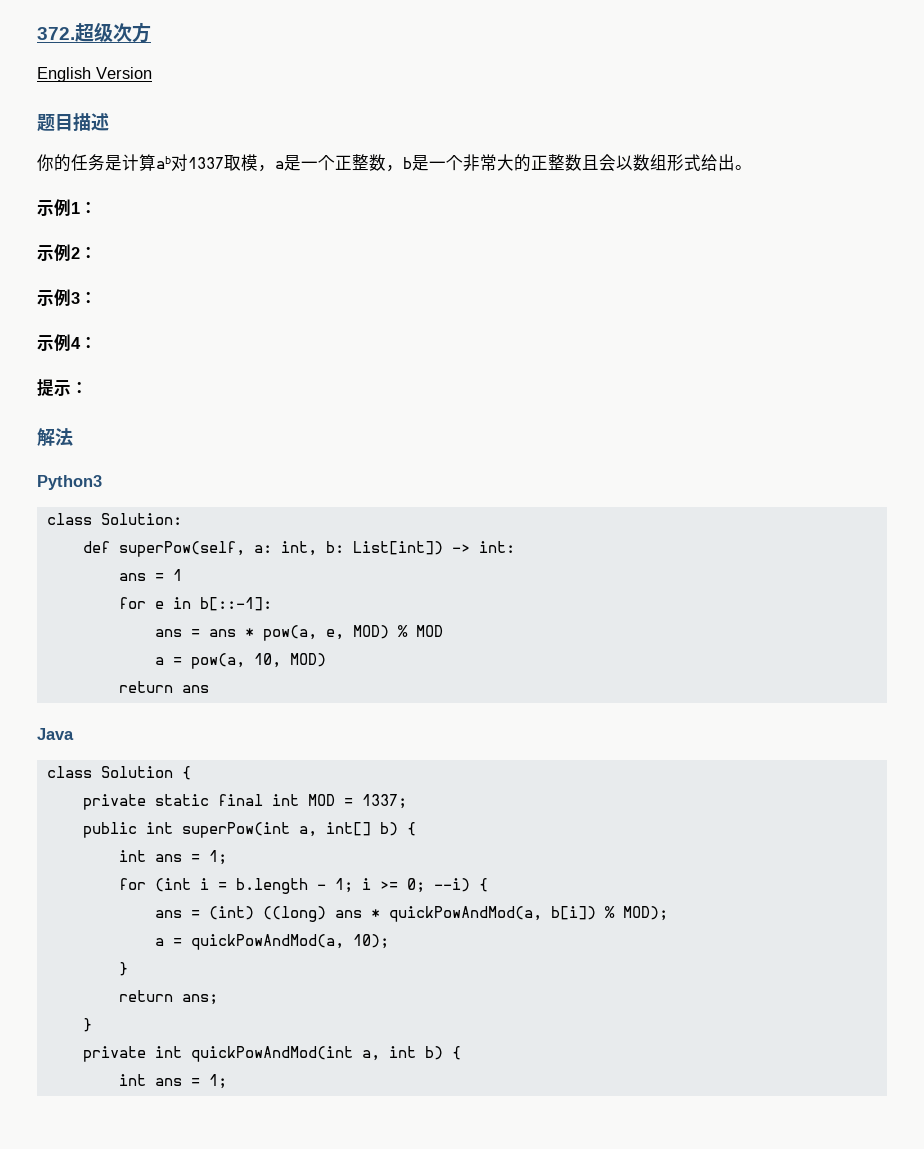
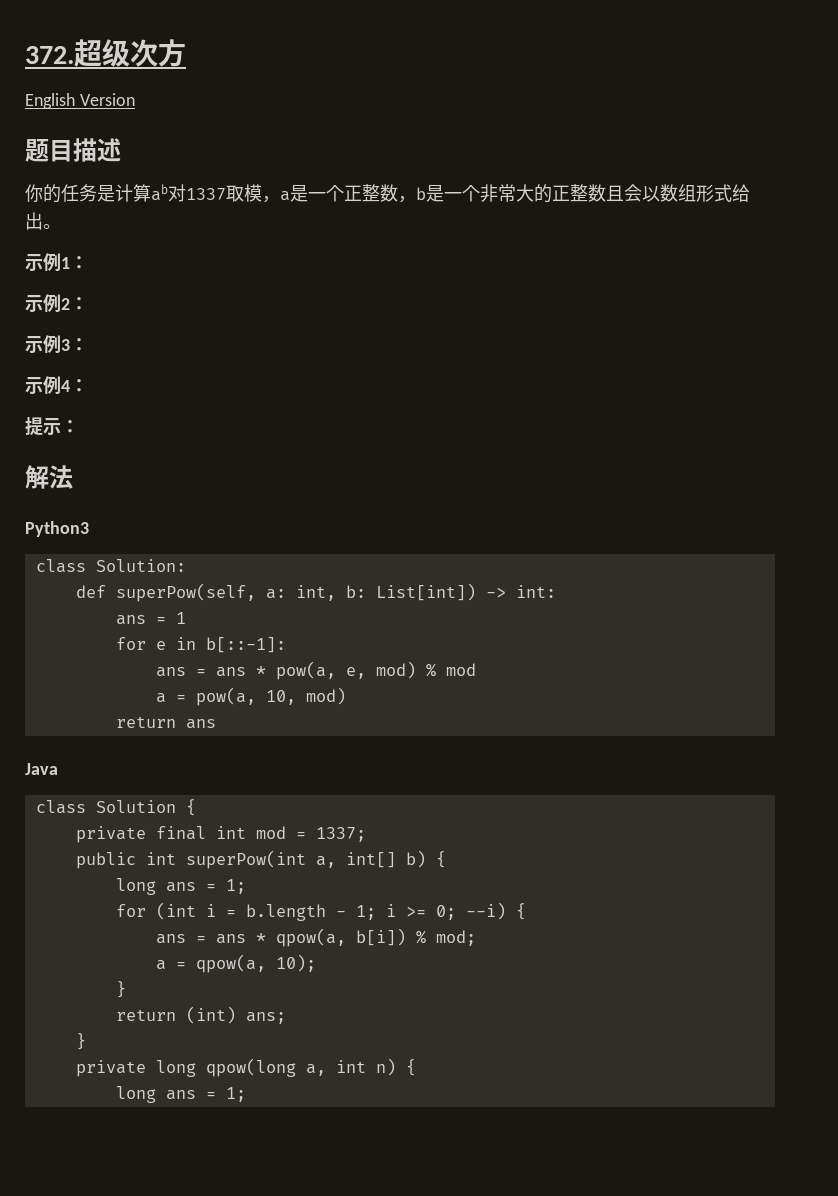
- ans = ans * pow(a, e, MOD) % MOD
+ ans = ans * pow(a, e, mod) % mod
- a = pow(a, 10, MOD)
+ a = pow(a, 10, mod)
- private static final int MOD = 1337;
+ private final int mod = 1337;
  public int superPow(int a, int[] b) {
- int ans = 1;
+ long ans = 1;
- ans = (int) ((long) ans * quickPowAndMod(a, b[i]) % MOD);
- a = quickPowAndMod(a, 10);
+ ans = ans * qpow(a, b[i]) % mod;
+ a = qpow(a, 10);
- return ans;
+ return (int) ans;
- private int quickPowAndMod(int a, int b) {
- int ans = 1;
+ private long qpow(long a, int n) {
+ long ans = 1;

